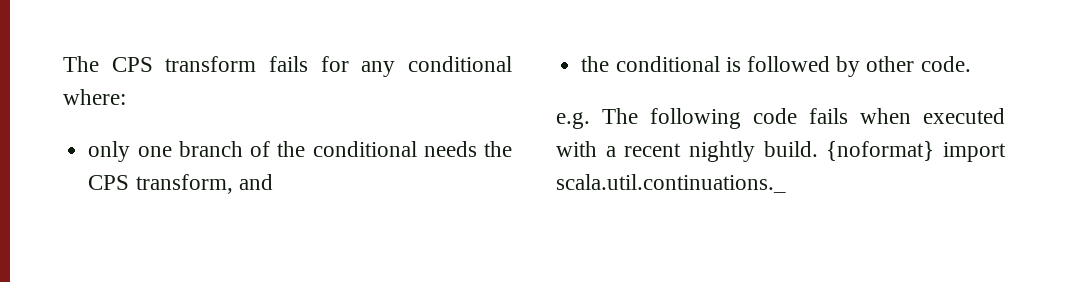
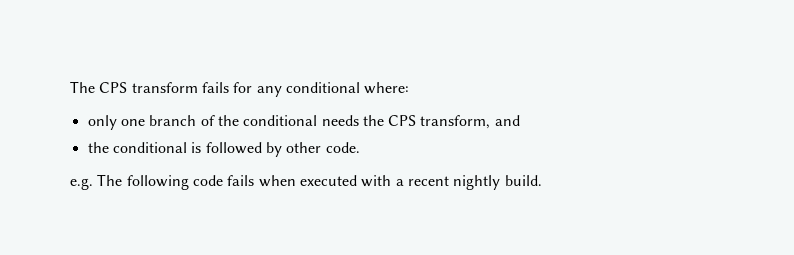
- {noformat} import scala.util.continuations._

